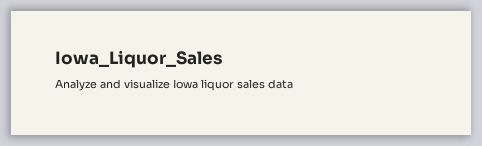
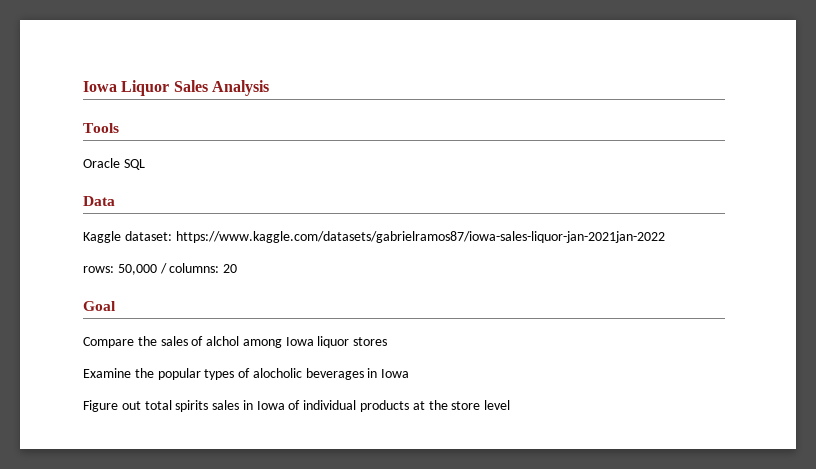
- Iowa_Liquor_Sales
- Analyze and visualize Iowa liquor sales data
+ Iowa Liquor Sales Analysis
+ Tools
+ Oracle SQL
+ Data
+ Kaggle dataset: https://www.kaggle.com/datasets/gabrielramos87/iowa-sales-liquor-jan-2021jan-2022
+ rows: 50,000 / columns: 20
+ Goal
+ Compare the sales of alchol among Iowa liquor stores
+ Examine the popular types of alocholic beverages in Iowa
+ Figure out total spirits sales in Iowa of individual products at the store level

